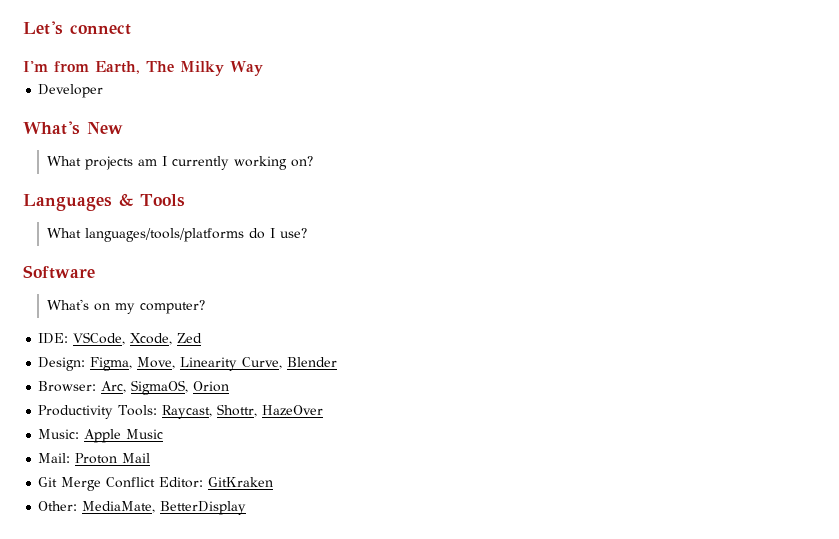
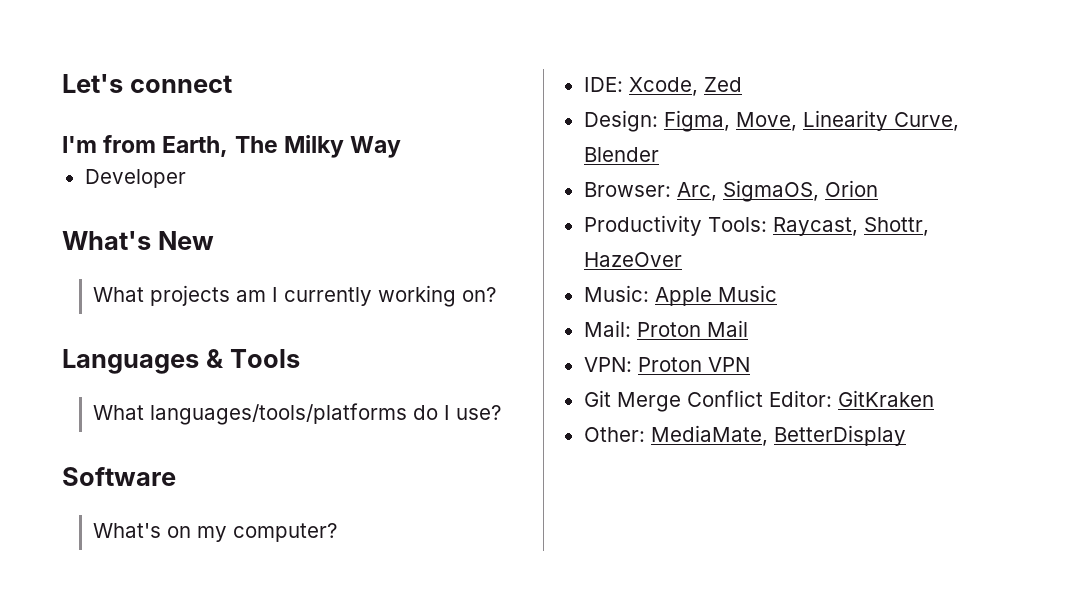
- IDE: VSCode, Xcode, Zed
+ IDE: Xcode, Zed
+ VPN: Proton VPN

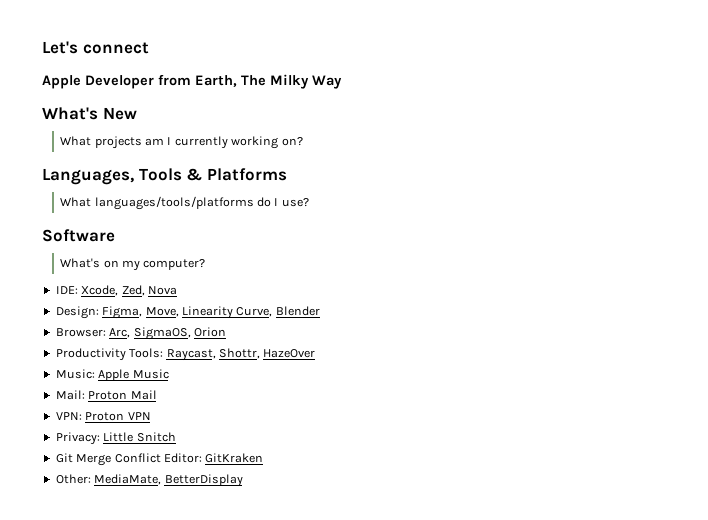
- I'm from Earth, The Milky Way
+ Apple Developer from Earth, The Milky Way
- Developer
- Languages & Tools
+ Languages, Tools & Platforms
- IDE: Xcode, Zed
+ IDE: Xcode, Zed, Nova
+ Privacy: Little Snitch

